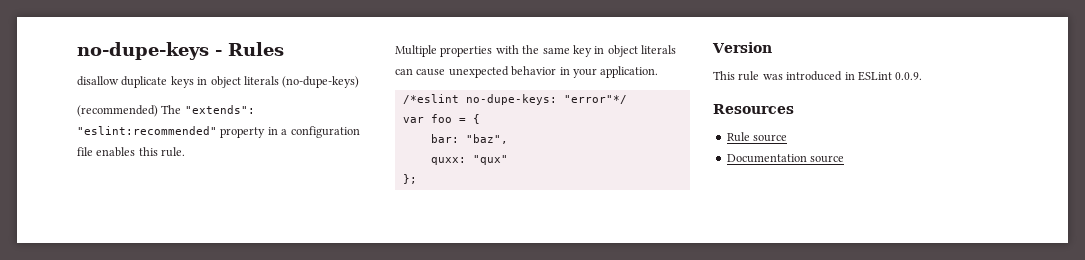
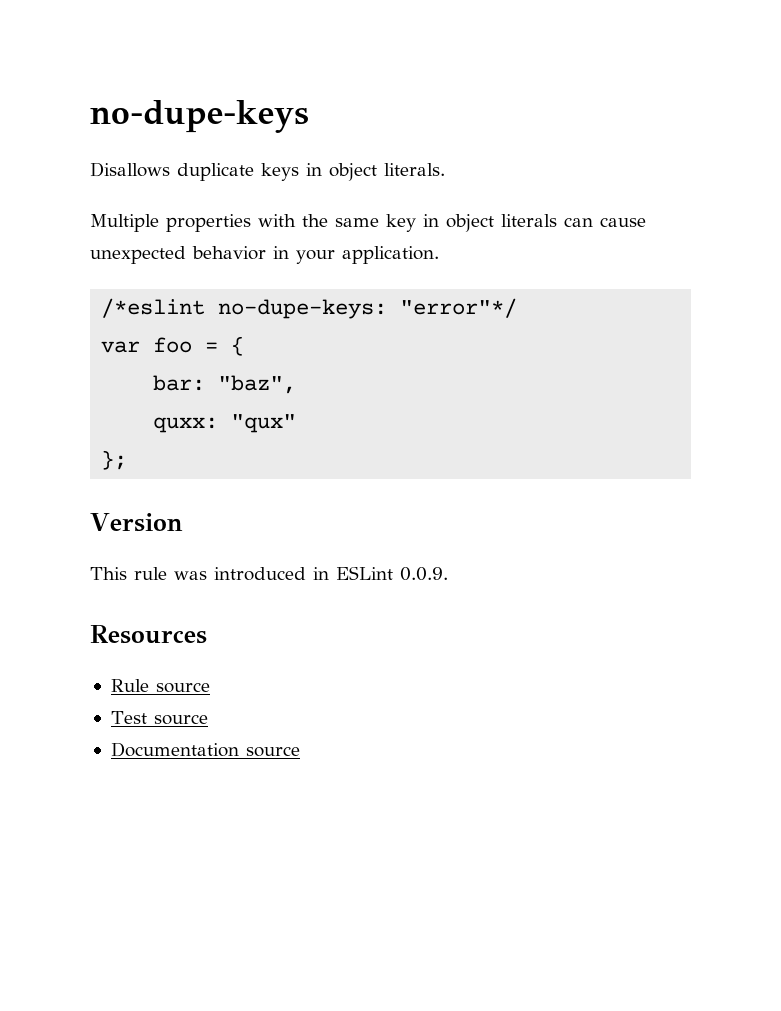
- no-dupe-keys - Rules
- disallow duplicate keys in object literals (no-dupe-keys)
- (recommended) The "extends": "eslint:recommended" property in a configuration file enables this rule.
+ no-dupe-keys
+ Disallows duplicate keys in object literals.
+ Test source

